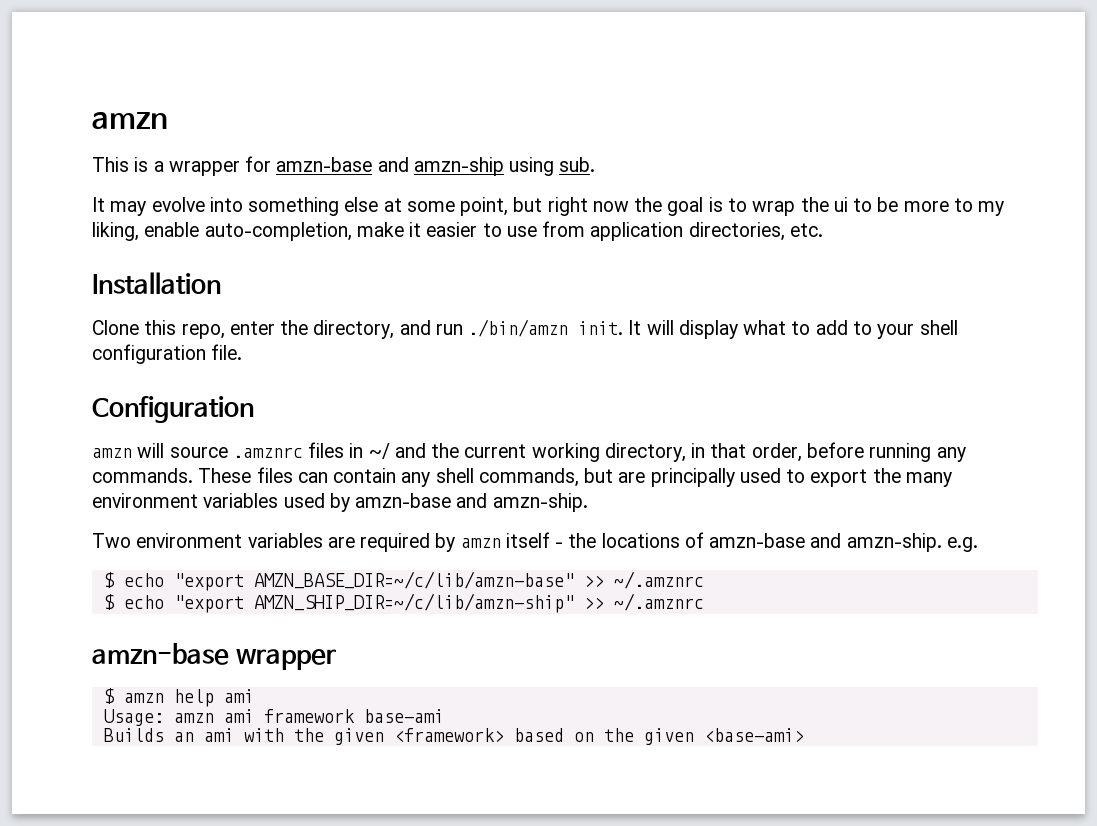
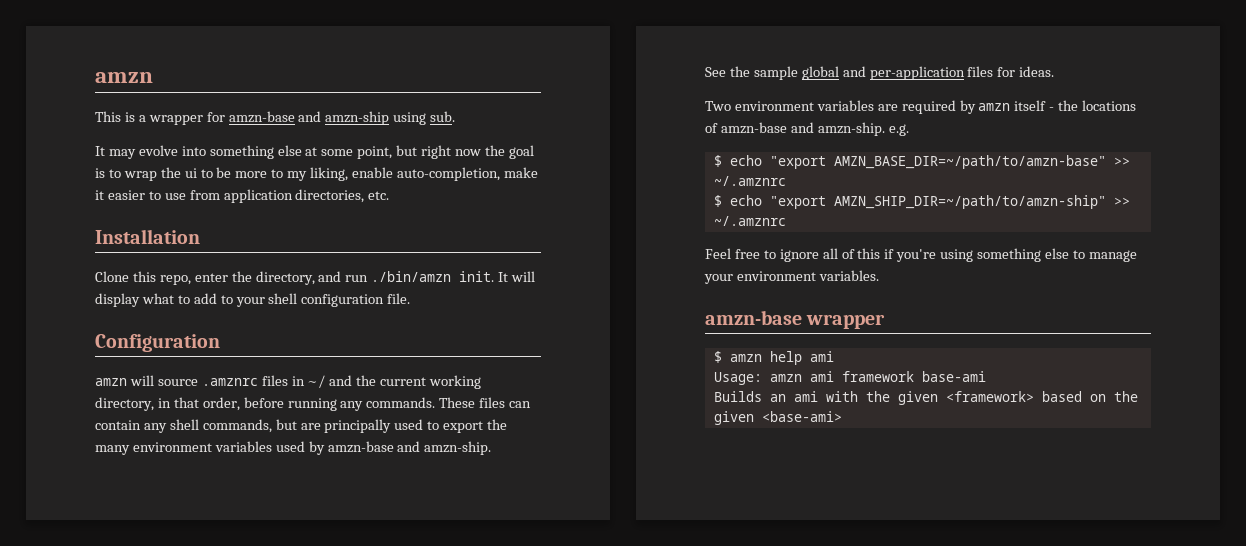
+ See the sample global and per-application files for ideas.
- $ echo "export AMZN_BASE_DIR=~/c/lib/amzn-base" >> ~/.amznrc
+ $ echo "export AMZN_BASE_DIR=~/path/to/amzn-base" >> ~/.amznrc
- $ echo "export AMZN_SHIP_DIR=~/c/lib/amzn-ship" >> ~/.amznrc
+ $ echo "export AMZN_SHIP_DIR=~/path/to/amzn-ship" >> ~/.amznrc
+ Feel free to ignore all of this if you're using something else to manage your environment variables.

